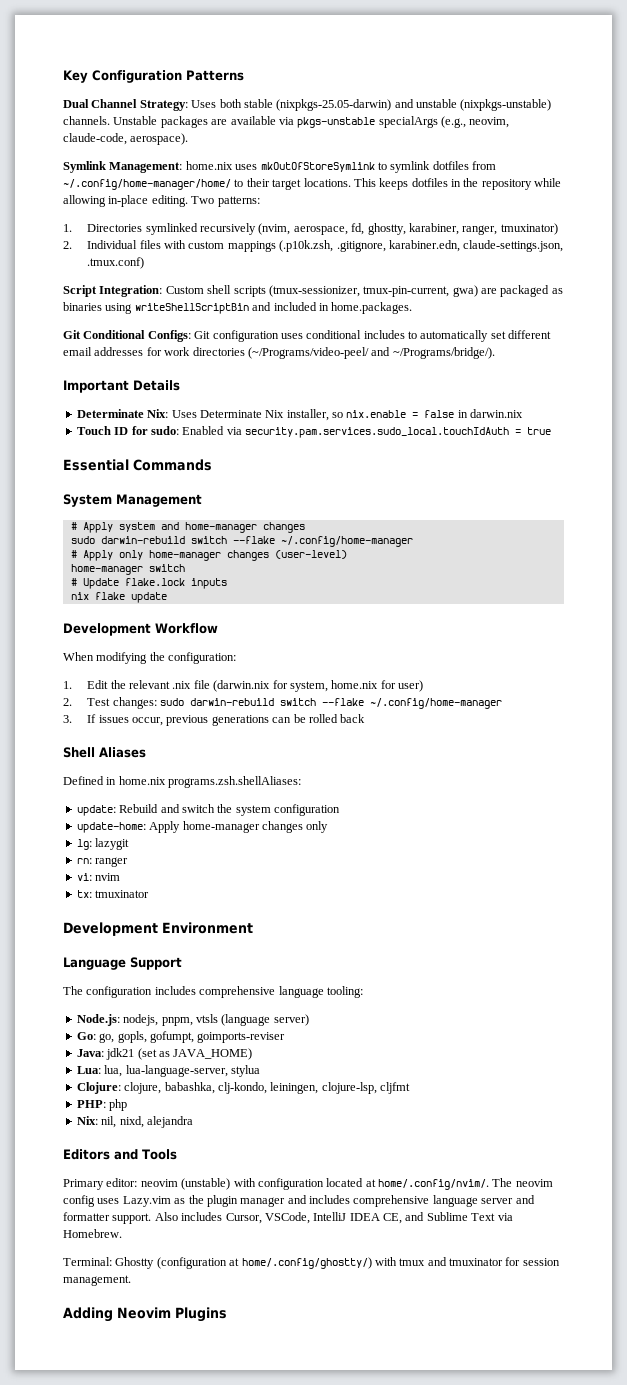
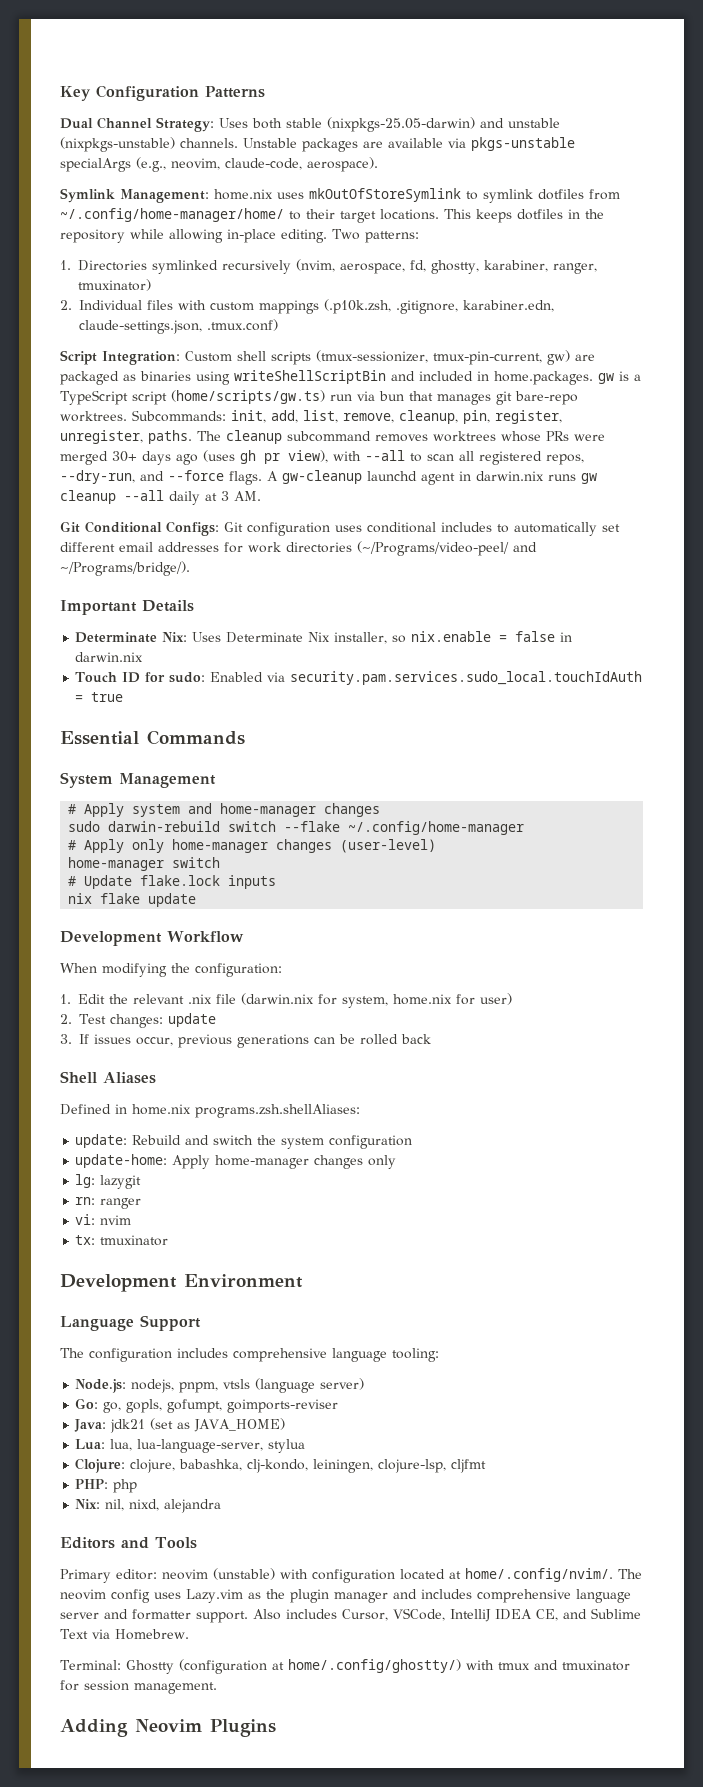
- Script Integration: Custom shell scripts (tmux-sessionizer, tmux-pin-current, gwa) are packaged as binaries using writeShellScriptBin and included in home.packages.
+ Script Integration: Custom shell scripts (tmux-sessionizer, tmux-pin-current, gw) are packaged as binaries using writeShellScriptBin and included in home.packages. gw is a TypeScript script (home/scripts/gw.ts) run via bun that manages git bare-repo worktrees. Subcommands: init, add, list, remove, cleanup, pin, register, unregister, paths. The cleanup subcommand removes worktrees whose PRs were merged 30+ days ago (uses gh pr view), with --all to scan all registered repos, --dry-run, and --force flags. A gw-cleanup launchd agent in darwin.nix runs gw cleanup --all daily at 3 AM.
- 2. Test changes: sudo darwin-rebuild switch --flake ~/.config/home-manager
+ 2. Test changes: update

